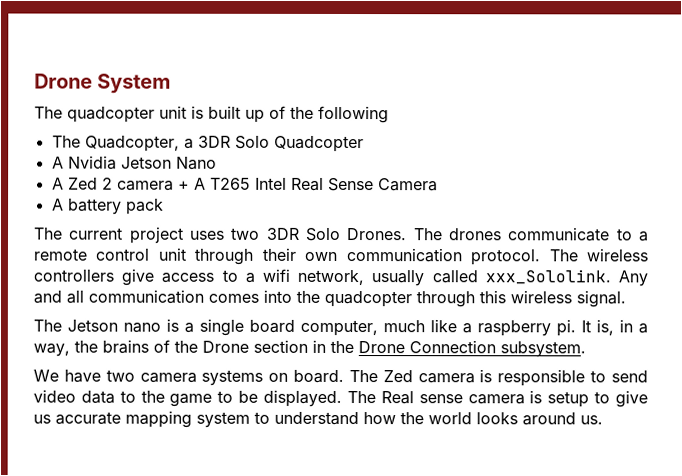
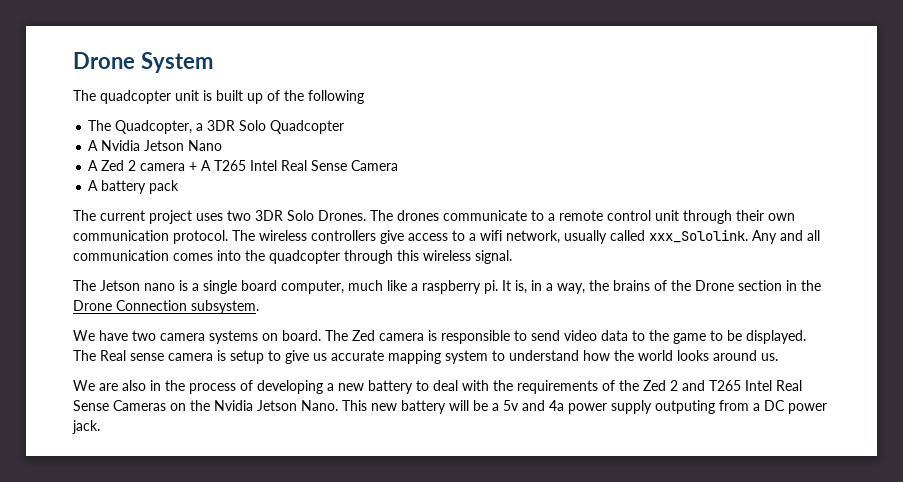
+ We are also in the process of developing a new battery to deal with the requirements of the Zed 2 and T265 Intel Real Sense Cameras on the Nvidia Jetson Nano. This new battery will be a 5v and 4a power supply outputing from a DC power jack.

